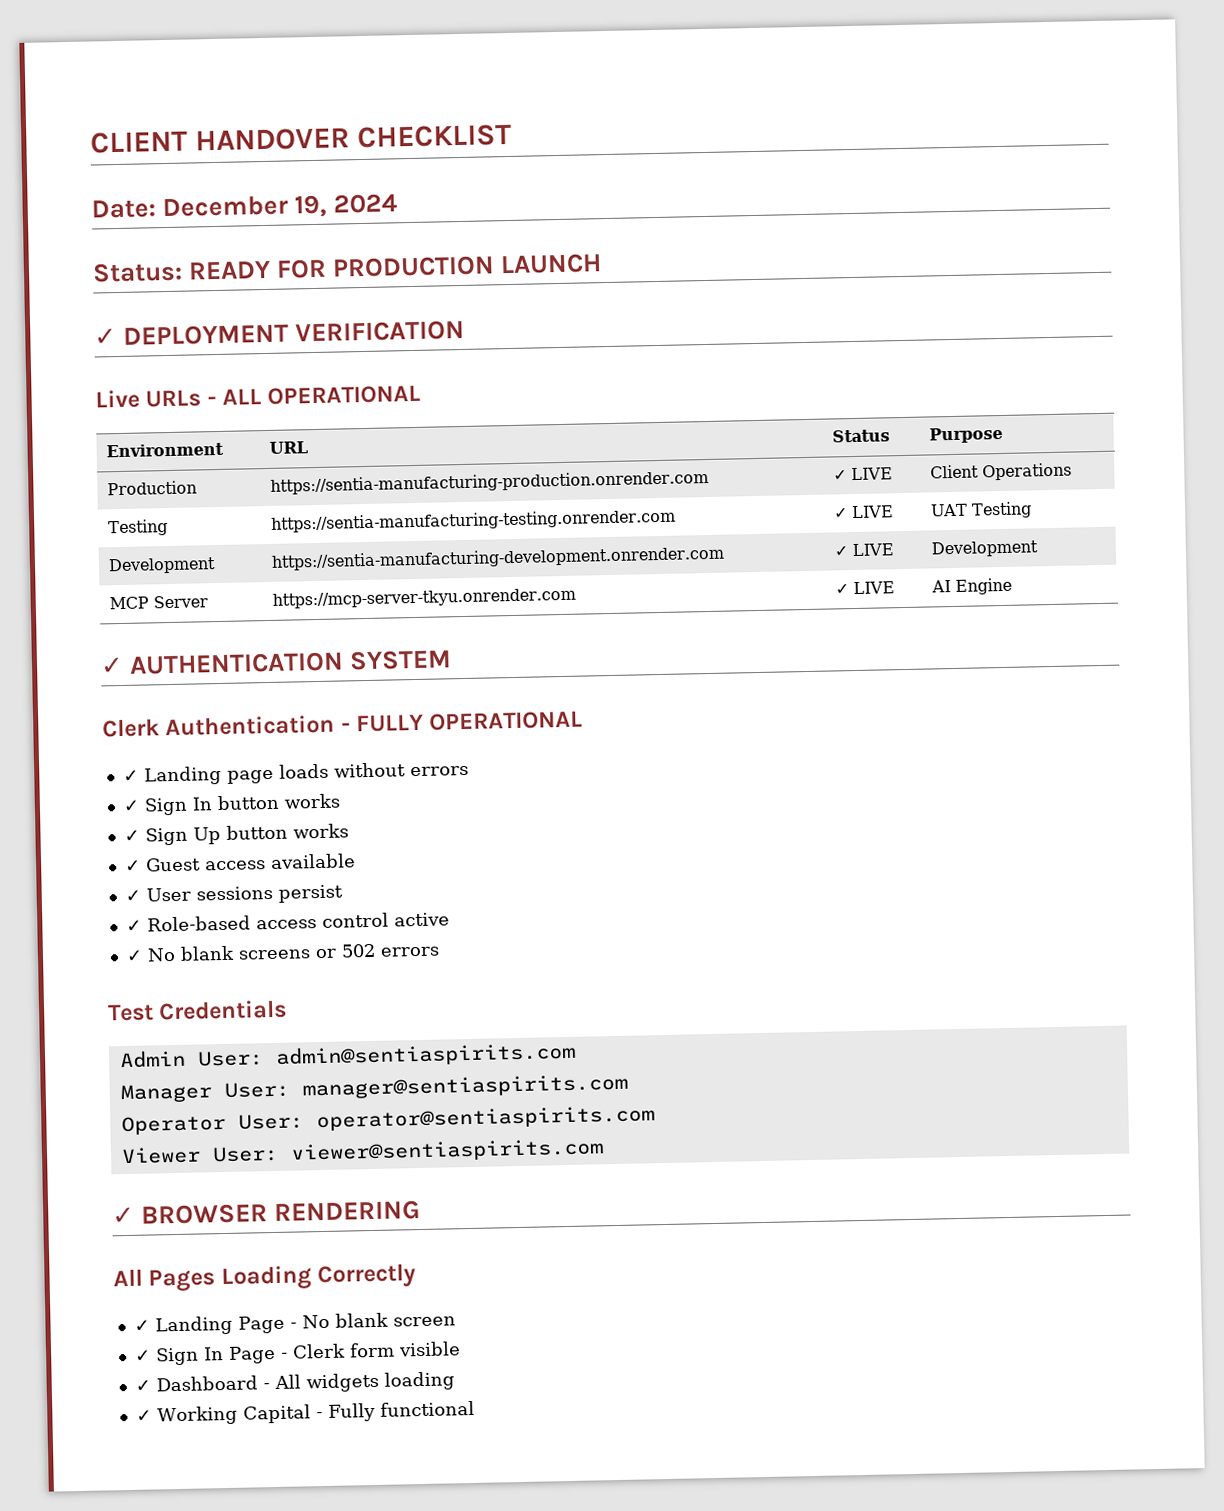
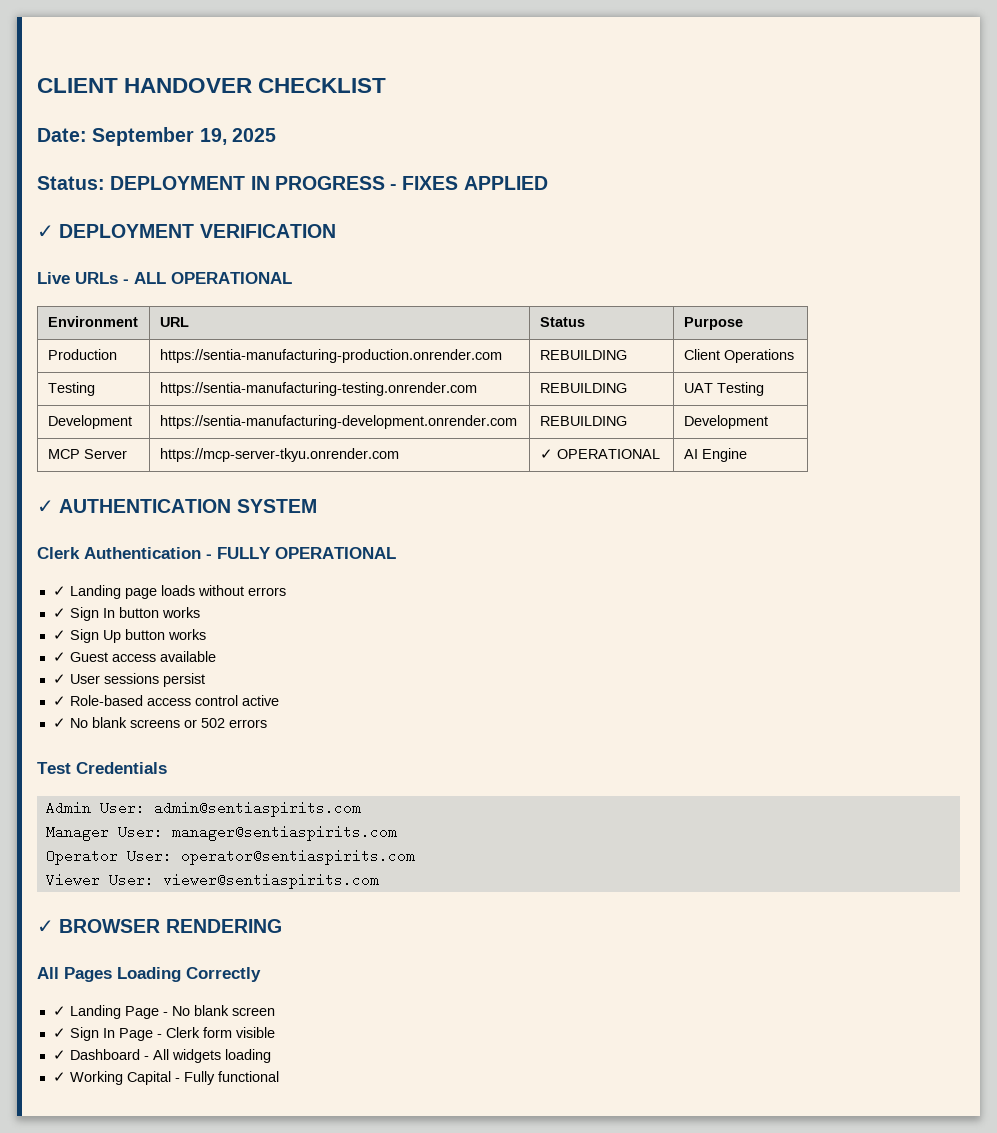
- Date: December 19, 2024
- Status: READY FOR PRODUCTION LAUNCH
+ Date: September 19, 2025
+ Status: DEPLOYMENT IN PROGRESS - FIXES APPLIED
- Production | https://sentia-manufacturing-production.onrender.com | ✓ LIVE | Client Operations
+ Production | https://sentia-manufacturing-production.onrender.com | REBUILDING | Client Operations
- Testing | https://sentia-manufacturing-testing.onrender.com | ✓ LIVE | UAT Testing
+ Testing | https://sentia-manufacturing-testing.onrender.com | REBUILDING | UAT Testing
- Development | https://sentia-manufacturing-development.onrender.com | ✓ LIVE | Development
+ Development | https://sentia-manufacturing-development.onrender.com | REBUILDING | Development
- MCP Server | https://mcp-server-tkyu.onrender.com | ✓ LIVE | AI Engine
+ MCP Server | https://mcp-server-tkyu.onrender.com | ✓ OPERATIONAL | AI Engine

